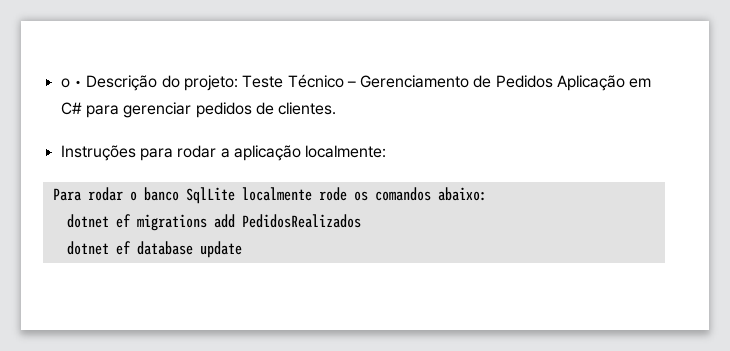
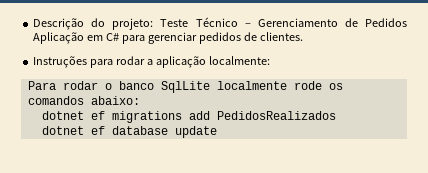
- o • Descrição do projeto: Teste Técnico – Gerenciamento de Pedidos Aplicação em C# para gerenciar pedidos de clientes.
+ Descrição do projeto: Teste Técnico – Gerenciamento de Pedidos Aplicação em C# para gerenciar pedidos de clientes.

